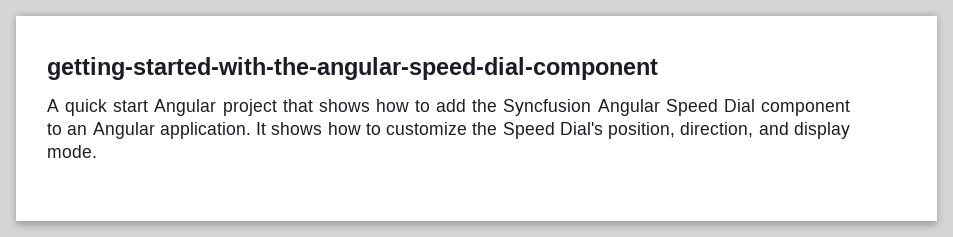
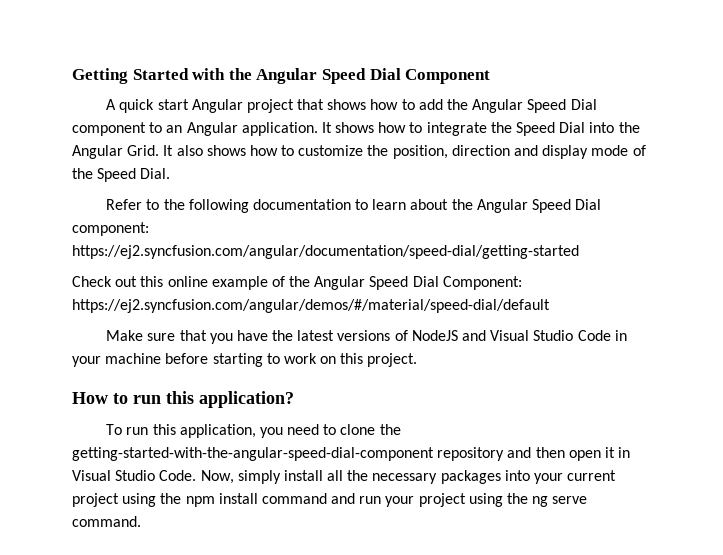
- getting-started-with-the-angular-speed-dial-component
+ Getting Started with the Angular Speed Dial Component
- A quick start Angular project that shows how to add the Syncfusion Angular Speed Dial component to an Angular application.
+ A quick start Angular project that shows how to add the Angular Speed Dial component to an Angular application.
- It shows how to customize the Speed Dial's position, direction, and display mode.
+ It shows how to integrate the Speed Dial into the Angular Grid. It also shows how to customize the position, direction and display mode of the Speed Dial.
+ Refer to the following documentation to learn about the Angular Speed Dial component: https://ej2.syncfusion.com/angular/documentation/speed-dial/getting-started
+ Check out this online example of the Angular Speed Dial Component: https://ej2.syncfusion.com/angular/demos/#/material/speed-dial/default
+ Make sure that you have the latest versions of NodeJS and Visual Studio Code in your machine before starting to work on this project.
+ How to run this application?
+ To run this application, you need to clone the getting-started-with-the-angular-speed-dial-component repository and then open it in Visual Studio Code. Now, simply install all the necessary packages into your current project using the npm install command and run your project using the ng serve command.

